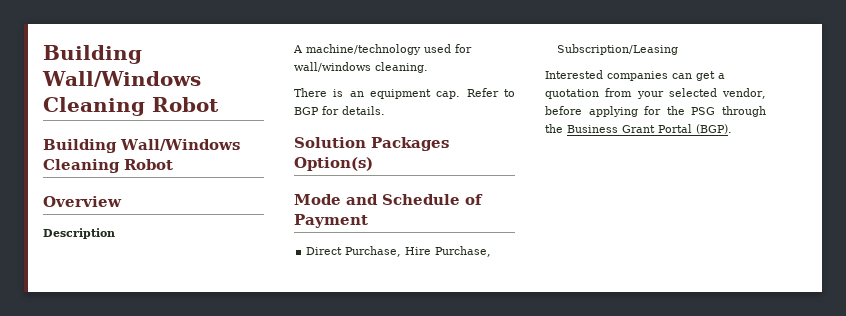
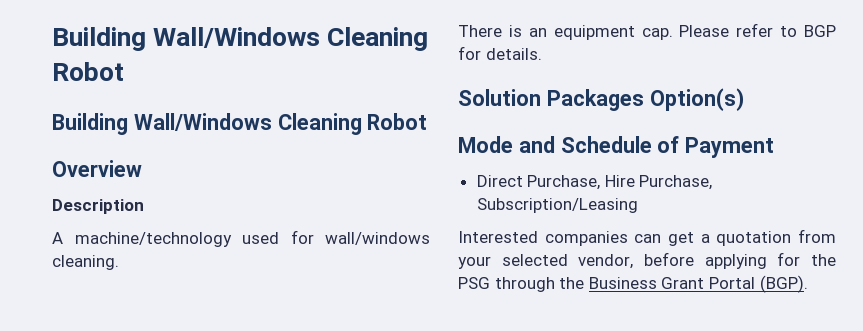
- Refer to BGP for details.
+ Please refer to BGP for details.

